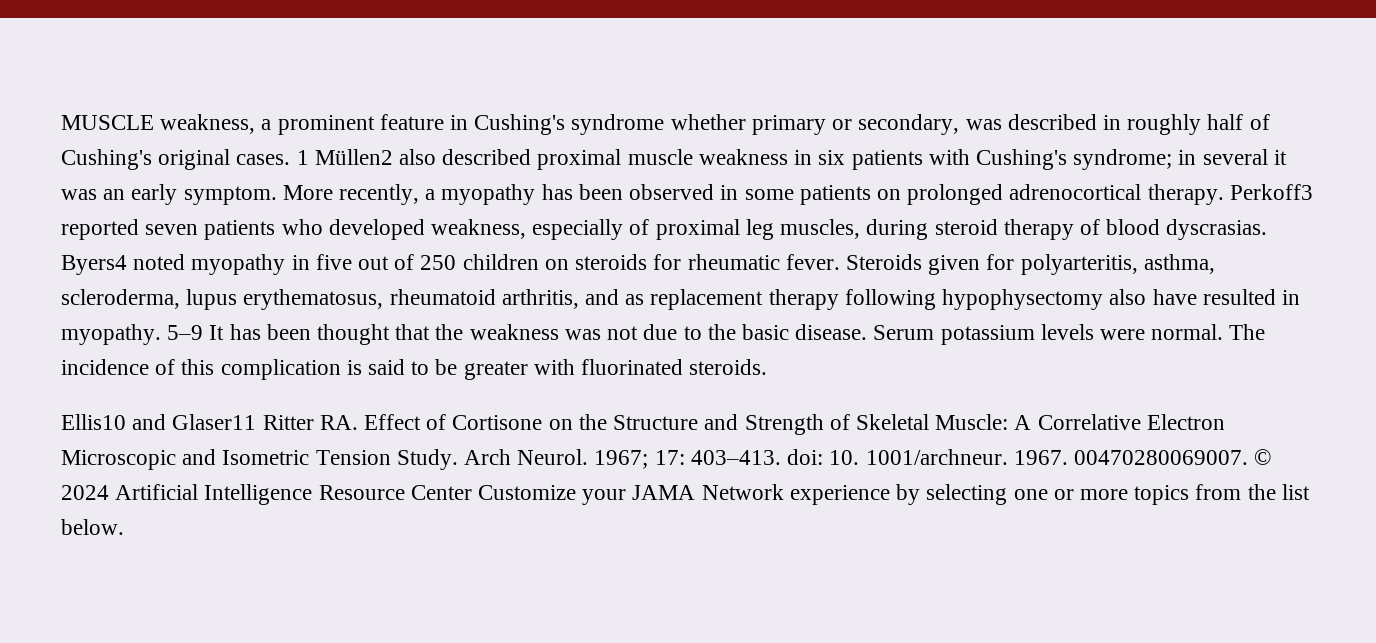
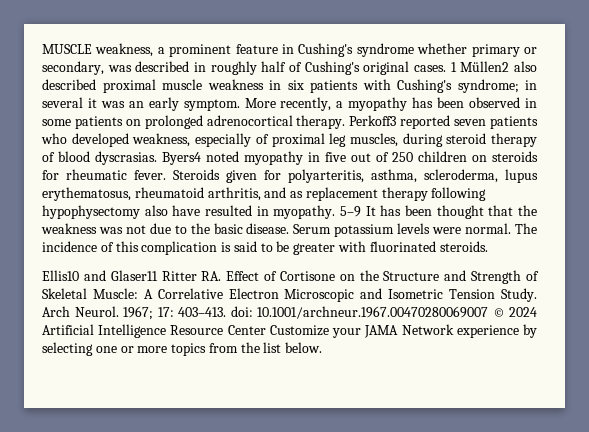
- 1967; 17: 403–413. doi: 10. 1001/archneur. 1967. 00470280069007. © 2024 Artificial Intelligence Resource Center Customize your JAMA Network experience by selecting one or more topics from the list below.
+ 1967; 17: 403–413. doi: 10.1001/archneur.1967.00470280069007 © 2024 Artificial Intelligence Resource Center Customize your JAMA Network experience by selecting one or more topics from the list below.

